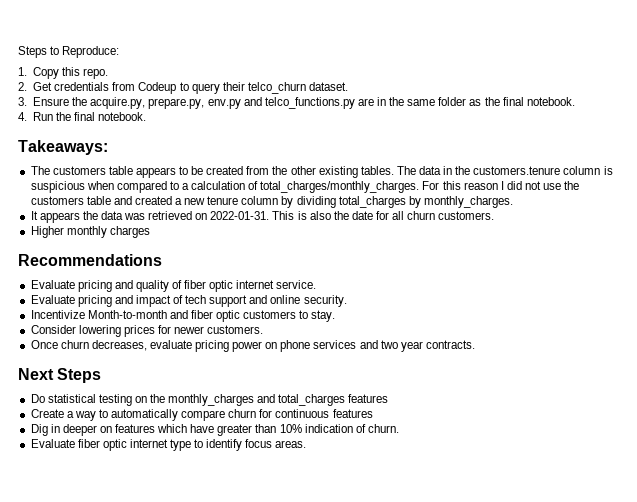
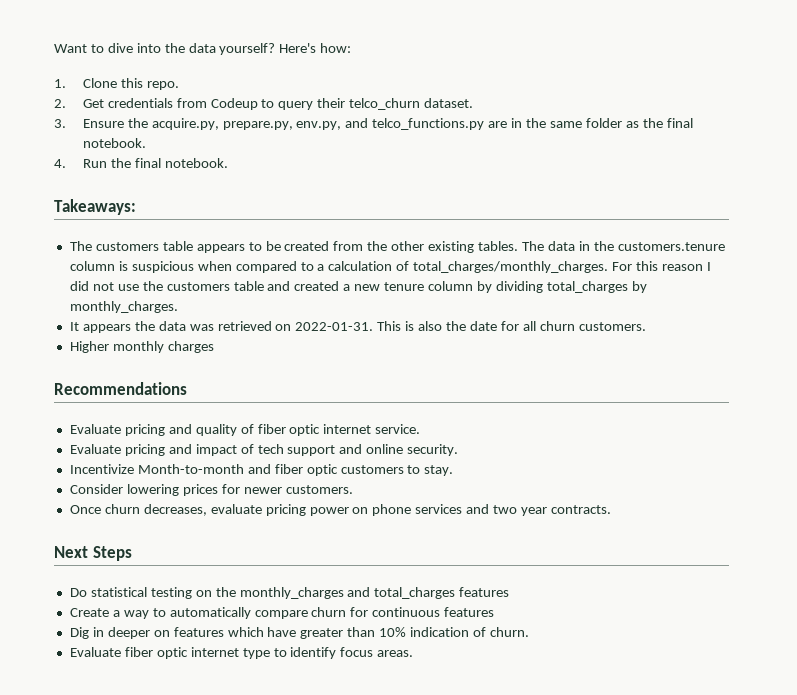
- Steps to Reproduce:
+ Want to dive into the data yourself? Here's how:
- 1. Copy this repo.
+ 1. Clone this repo.
- 3. Ensure the acquire.py, prepare.py, env.py and telco_functions.py are in the same folder as the final notebook.
+ 3. Ensure the acquire.py, prepare.py, env.py, and telco_functions.py are in the same folder as the final notebook.

